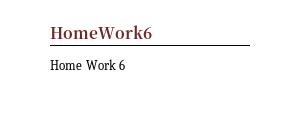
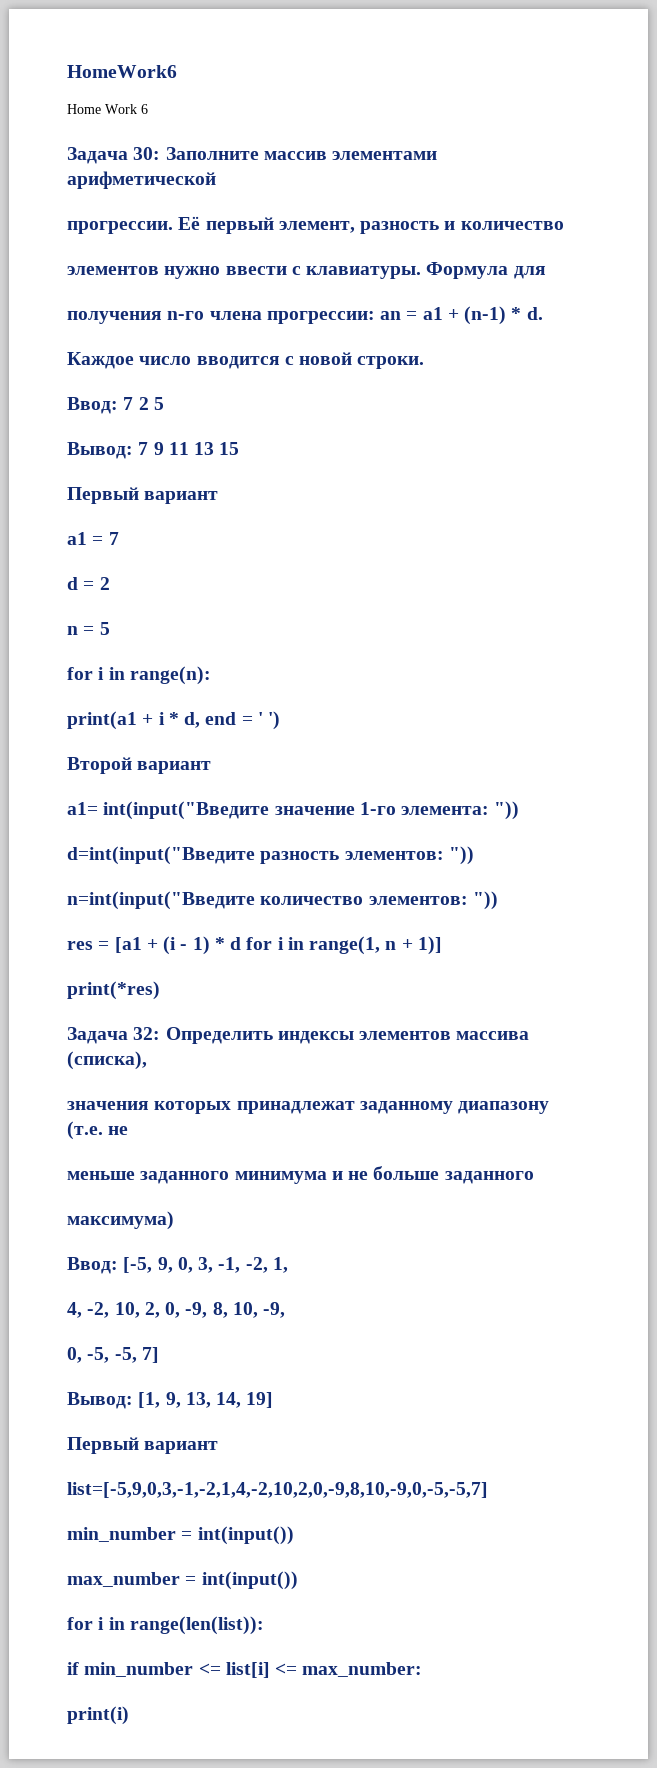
+ Задача 30: Заполните массив элементами арифметической
+ прогрессии. Её первый элемент, разность и количество
+ элементов нужно ввести с клавиатуры. Формула для
+ получения n-го члена прогрессии: an = a1 + (n-1) * d.
+ Каждое число вводится с новой строки.
+ Ввод: 7 2 5
+ Вывод: 7 9 11 13 15
+ Первый вариант
+ a1 = 7
+ d = 2
+ n = 5
+ for i in range(n):
+ print(a1 + i * d, end = ' ')
+ Второй вариант
+ a1= int(input("Введите значение 1-го элемента: "))
+ d=int(input("Введите разность элементов: "))
+ n=int(input("Введите количество элементов: "))
+ res = [a1 + (i - 1) * d for i in range(1, n + 1)]
+ print(*res)
+ Задача 32: Определить индексы элементов массива (списка),
+ значения которых принадлежат заданному диапазону (т.е. не
+ меньше заданного минимума и не больше заданного
+ максимума)
+ Ввод: [-5, 9, 0, 3, -1, -2, 1,
+ 4, -2, 10, 2, 0, -9, 8, 10, -9,
+ 0, -5, -5, 7]
+ Вывод: [1, 9, 13, 14, 19]
+ Первый вариант
+ list=[-5,9,0,3,-1,-2,1,4,-2,10,2,0,-9,8,10,-9,0,-5,-5,7]
+ min_number = int(input())
+ max_number = int(input())
+ for i in range(len(list)):
+ if min_number <= list[i] <= max_number:
+ print(i)

